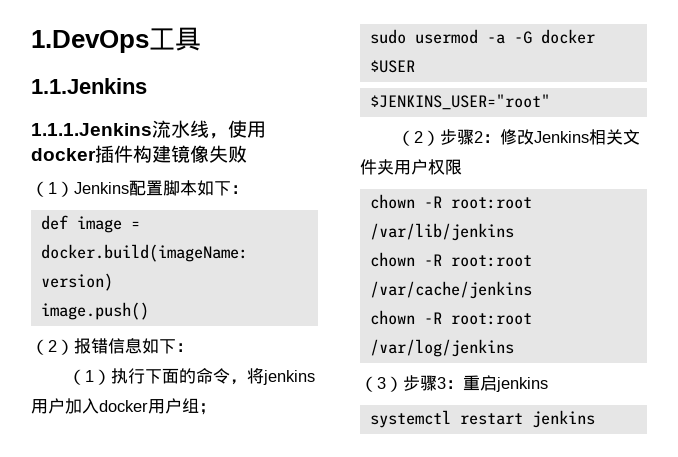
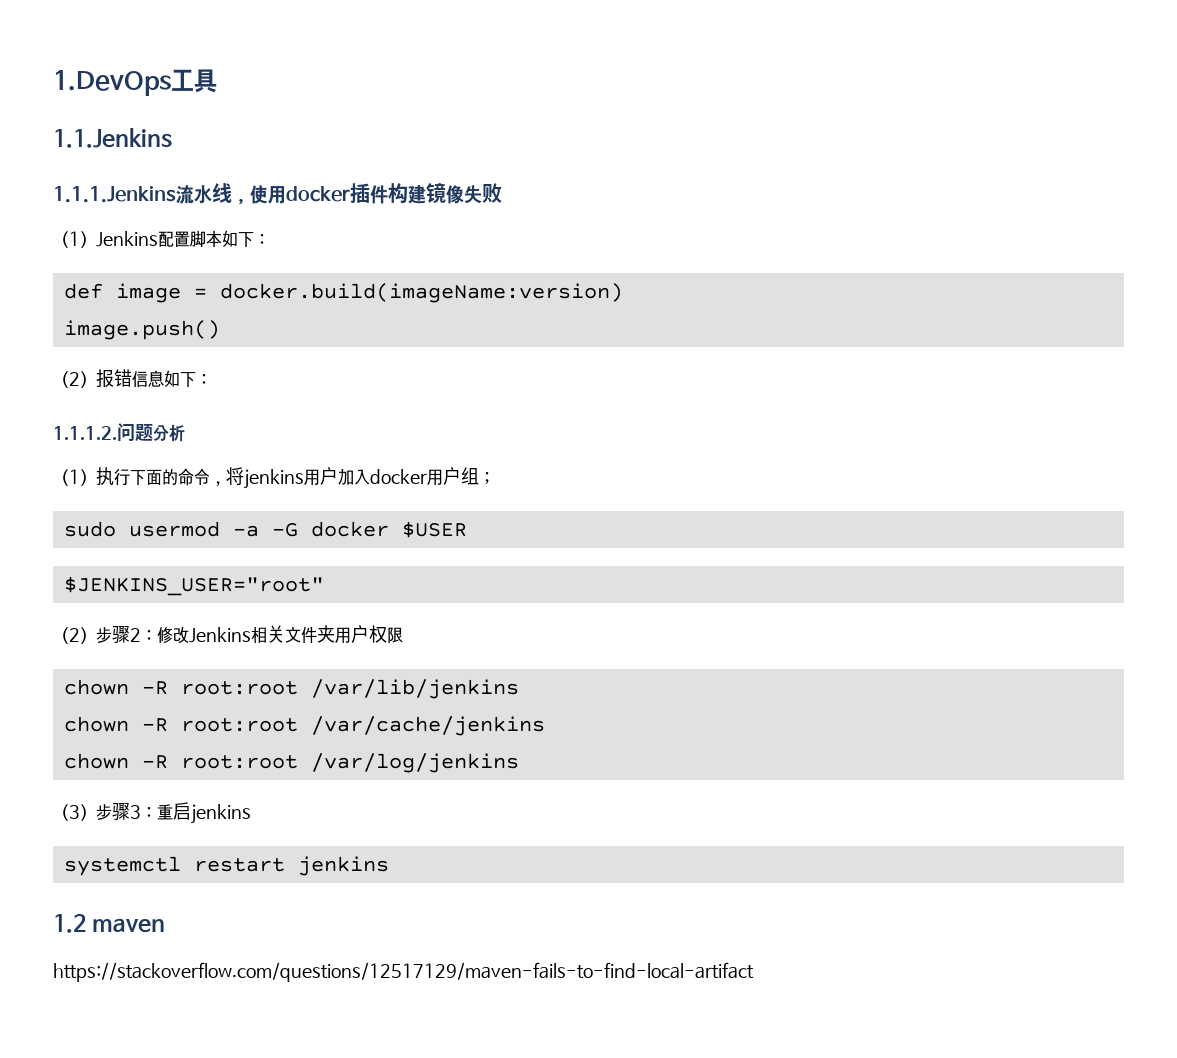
+ 1.1.1.2.问题分析
+ 1.2 maven
+ https://stackoverflow.com/questions/12517129/maven-fails-to-find-local-artifact

